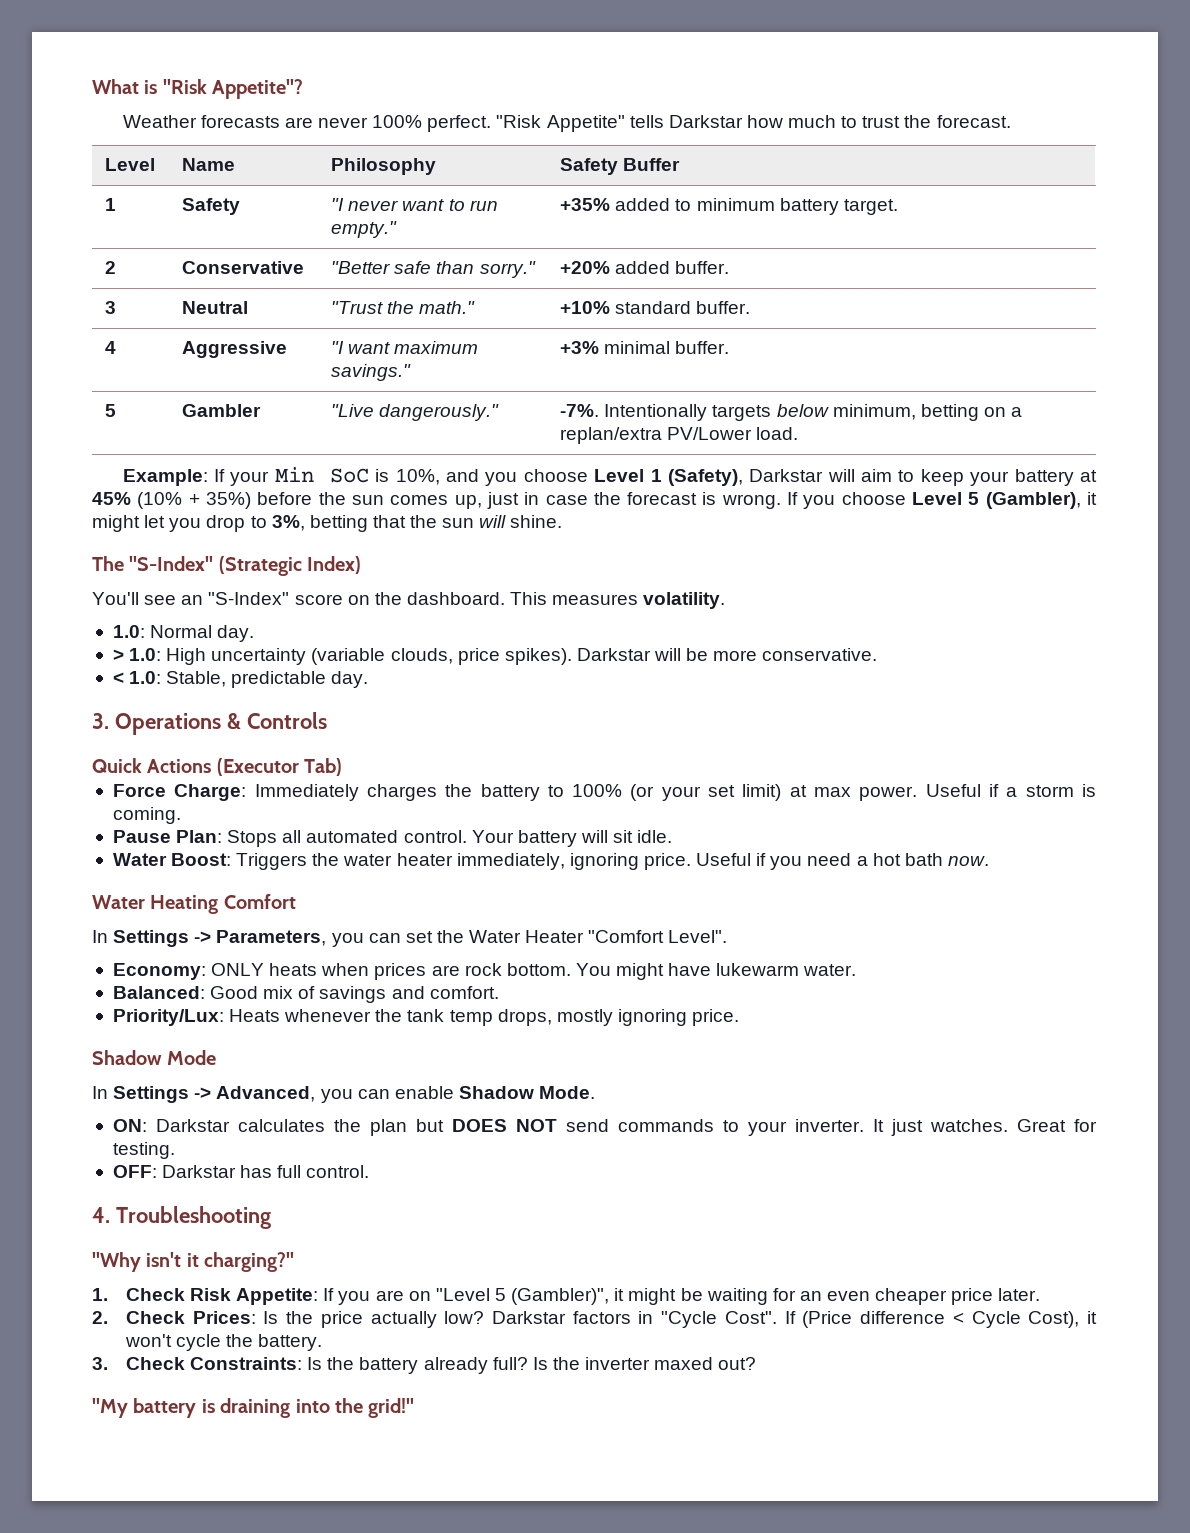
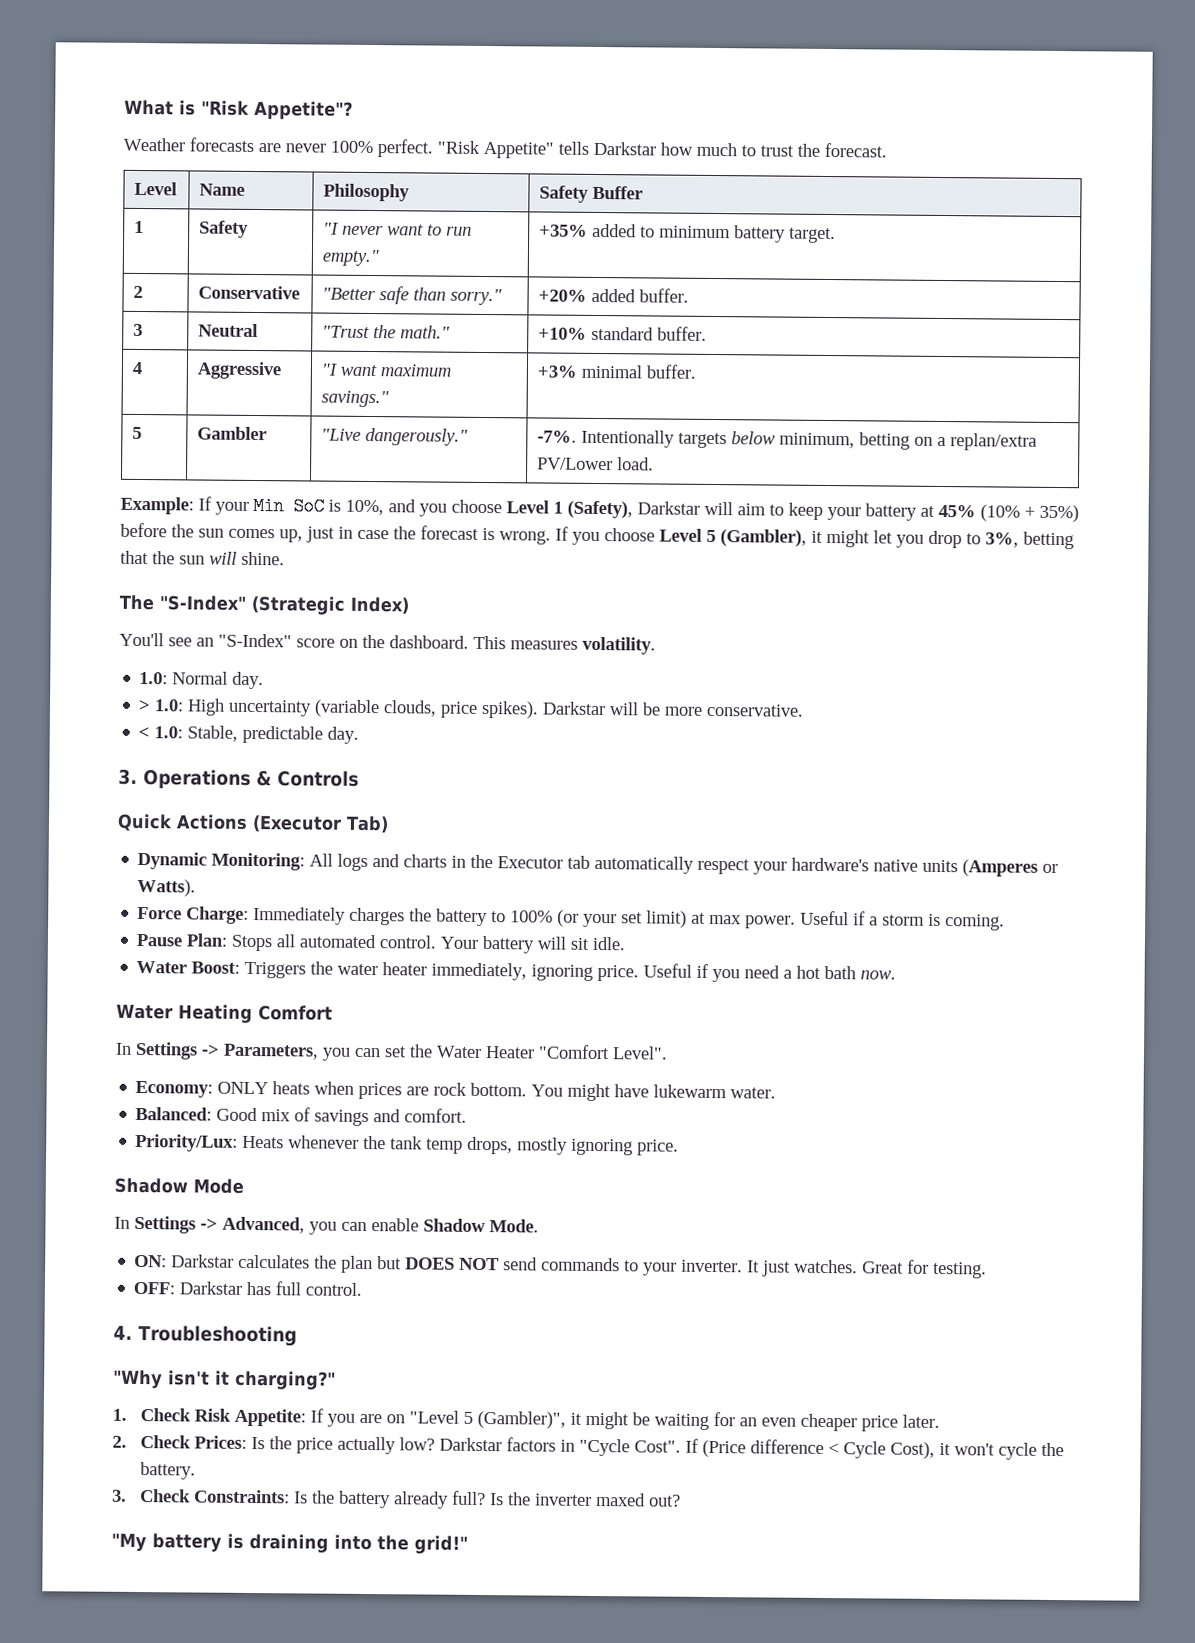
+ Dynamic Monitoring: All logs and charts in the Executor tab automatically respect your hardware's native units (Amperes or Watts).

